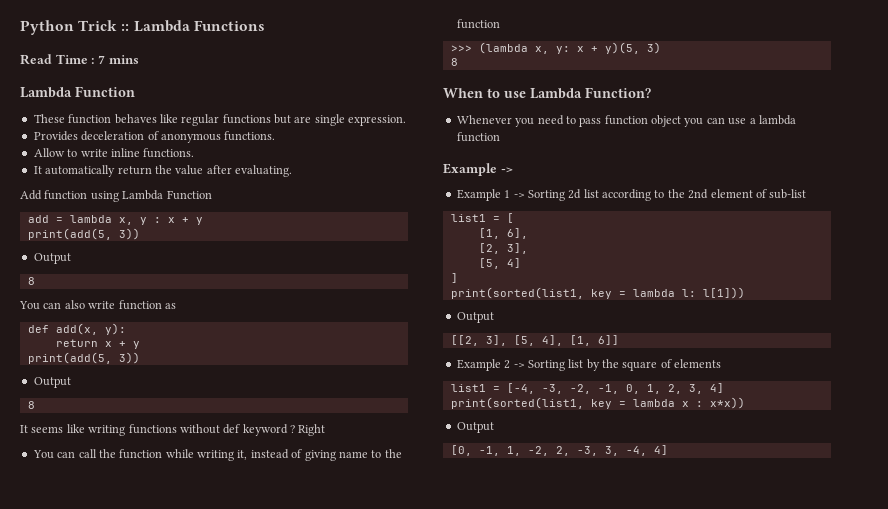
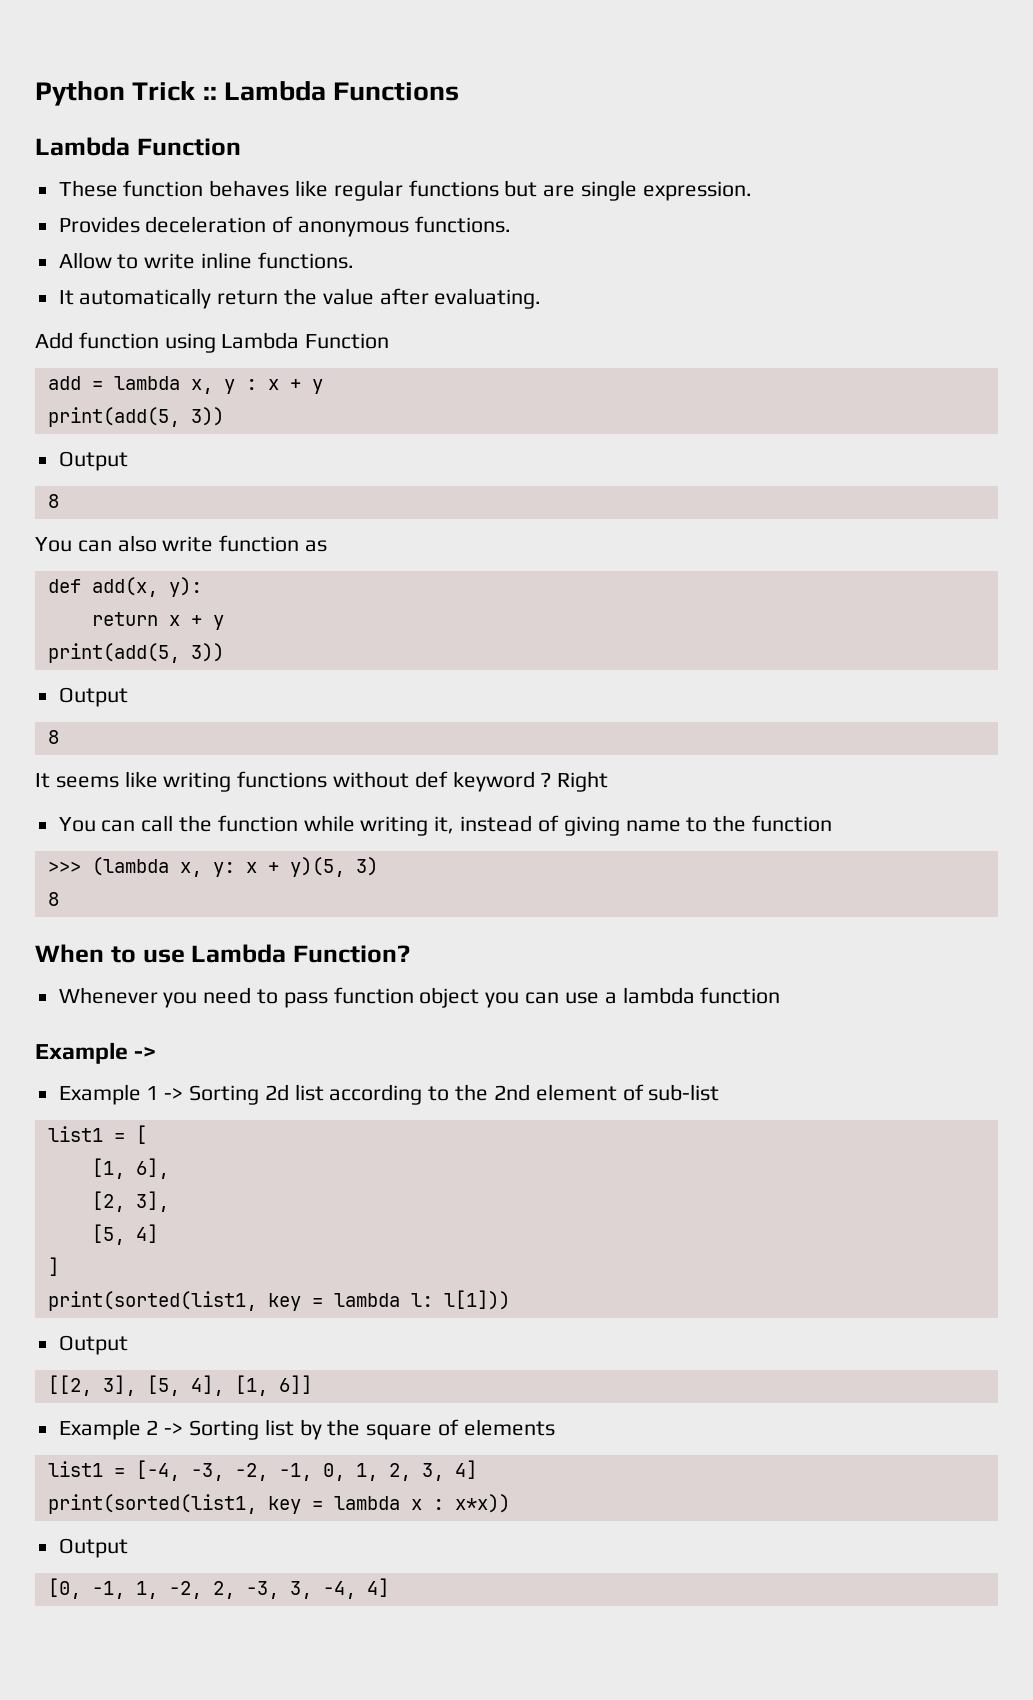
- Read Time : 7 mins

